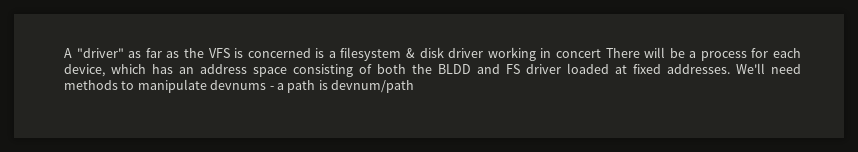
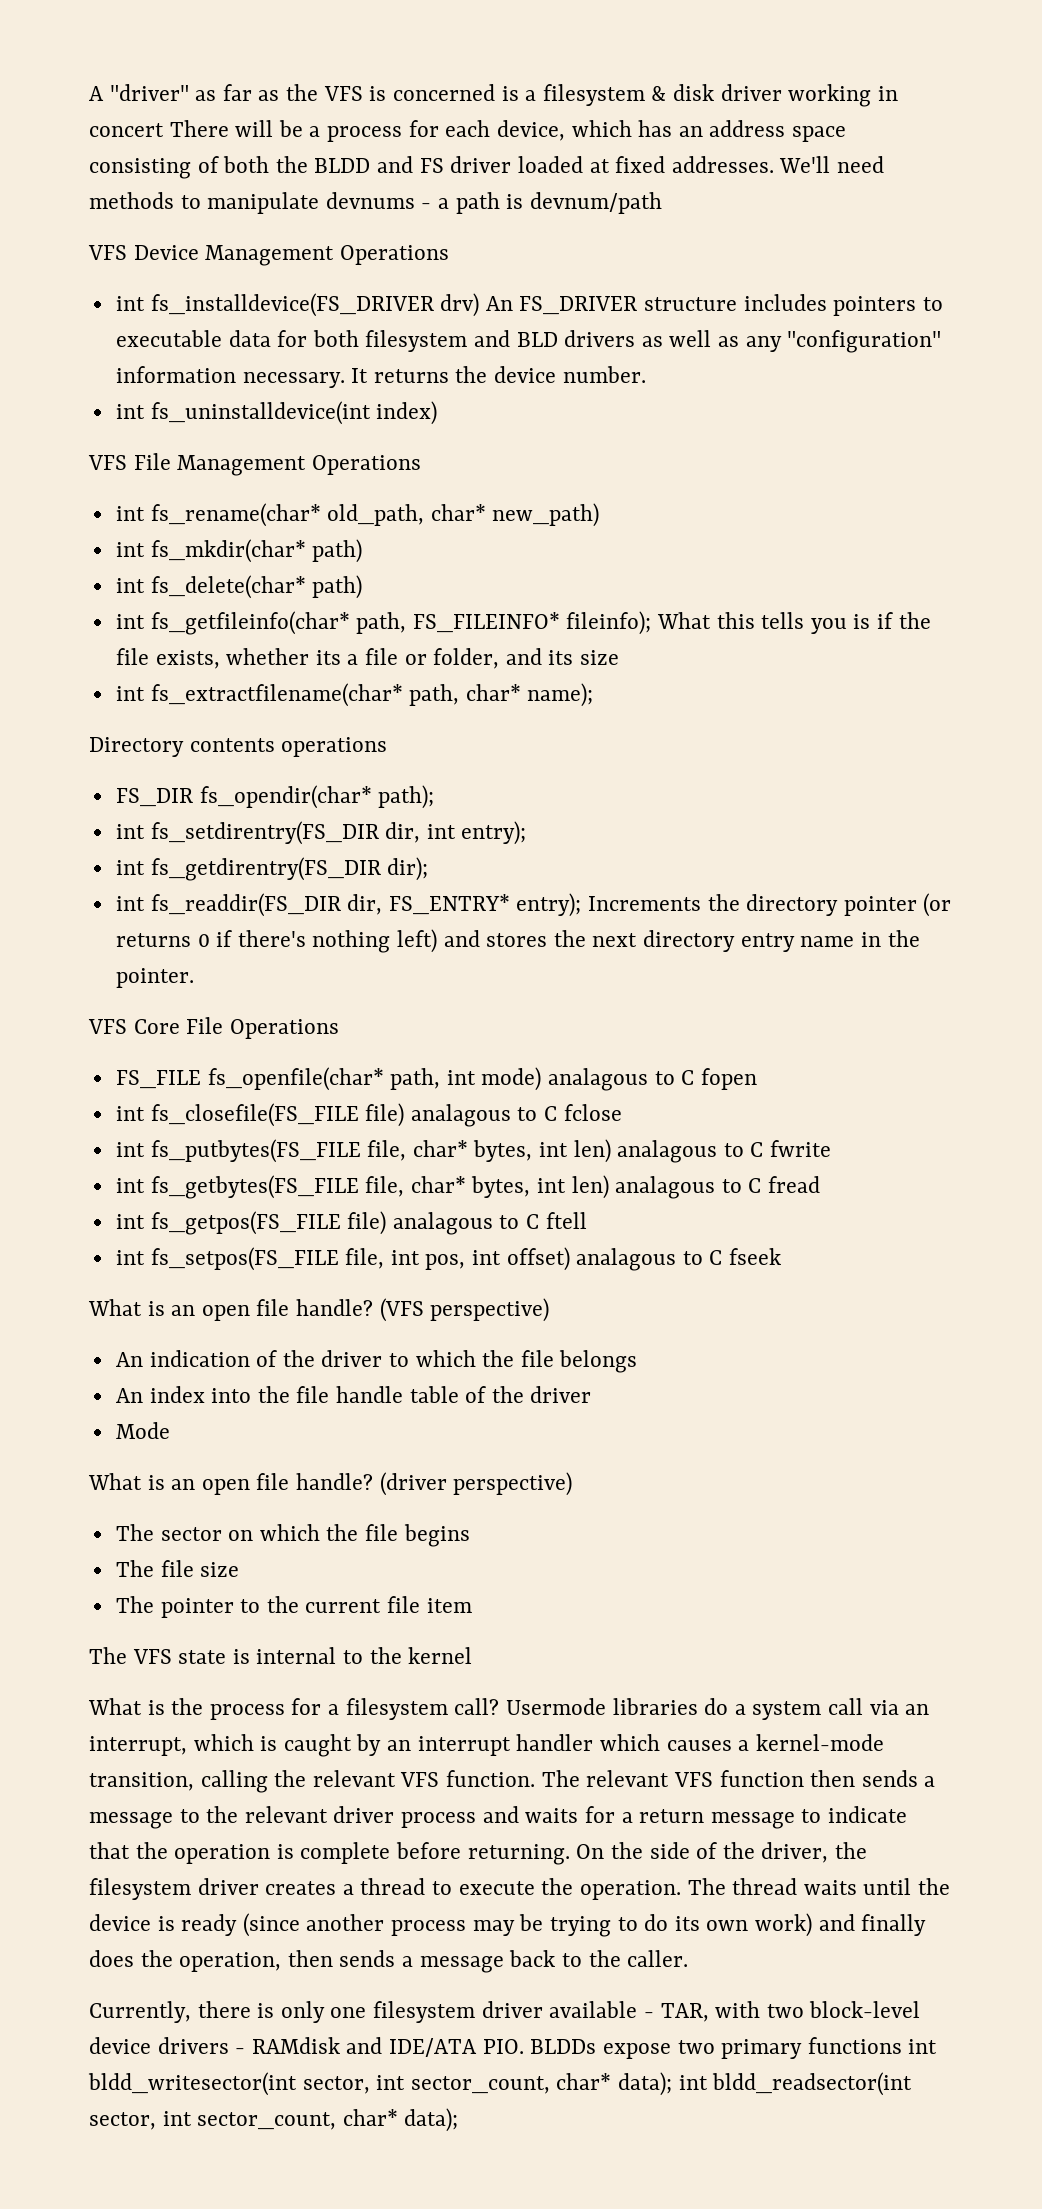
+ VFS Device Management Operations
+ int fs_installdevice(FS_DRIVER drv) An FS_DRIVER structure includes pointers to executable data for both filesystem and BLD drivers as well as any "configuration" information necessary. It returns the device number.
+ int fs_uninstalldevice(int index)
+ VFS File Management Operations
+ int fs_rename(char* old_path, char* new_path)
+ int fs_mkdir(char* path)
+ int fs_delete(char* path)
+ int fs_getfileinfo(char* path, FS_FILEINFO* fileinfo); What this tells you is if the file exists, whether its a file or folder, and its size
+ int fs_extractfilename(char* path, char* name);
+ Directory contents operations
+ FS_DIR fs_opendir(char* path);
+ int fs_setdirentry(FS_DIR dir, int entry);
+ int fs_getdirentry(FS_DIR dir);
+ int fs_readdir(FS_DIR dir, FS_ENTRY* entry); Increments the directory pointer (or returns 0 if there's nothing left) and stores the next directory entry name in the pointer.
+ VFS Core File Operations
+ FS_FILE fs_openfile(char* path, int mode) analagous to C fopen
+ int fs_closefile(FS_FILE file) analagous to C fclose
+ int fs_putbytes(FS_FILE file, char* bytes, int len) analagous to C fwrite
+ int fs_getbytes(FS_FILE file, char* bytes, int len) analagous to C fread
+ int fs_getpos(FS_FILE file) analagous to C ftell
+ int fs_setpos(FS_FILE file, int pos, int offset) analagous to C fseek
+ What is an open file handle? (VFS perspective)
+ An indication of the driver to which the file belongs
+ An index into the file handle table of the driver
+ Mode
+ What is an open file handle? (driver perspective)
+ The sector on which the file begins
+ The file size
+ The pointer to the current file item
+ The VFS state is internal to the kernel
+ What is the process for a filesystem call? Usermode libraries do a system call via an interrupt, which is caught by an interrupt handler which causes a kernel-mode transition, calling the relevant VFS function. The relevant VFS function then sends a message to the relevant driver process and waits for a return message to indicate that the operation is complete before returning. On the side of the driver, the filesystem driver creates a thread to execute the operation. The thread waits until the device is ready (since another process may be trying to do its own work) and finally does the operation, then sends a message back to the caller.
+ Currently, there is only one filesystem driver available - TAR, with two block-level device drivers - RAMdisk and IDE/ATA PIO. BLDDs expose two primary functions int bldd_writesector(int sector, int sector_count, char* data); int bldd_readsector(int sector, int sector_count, char* data);

